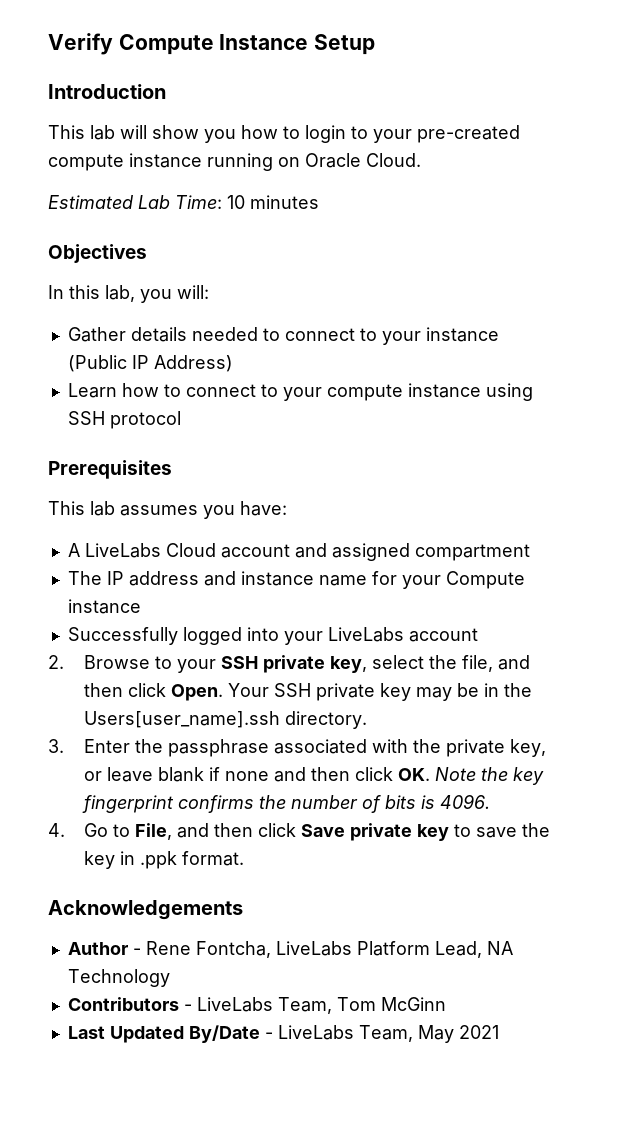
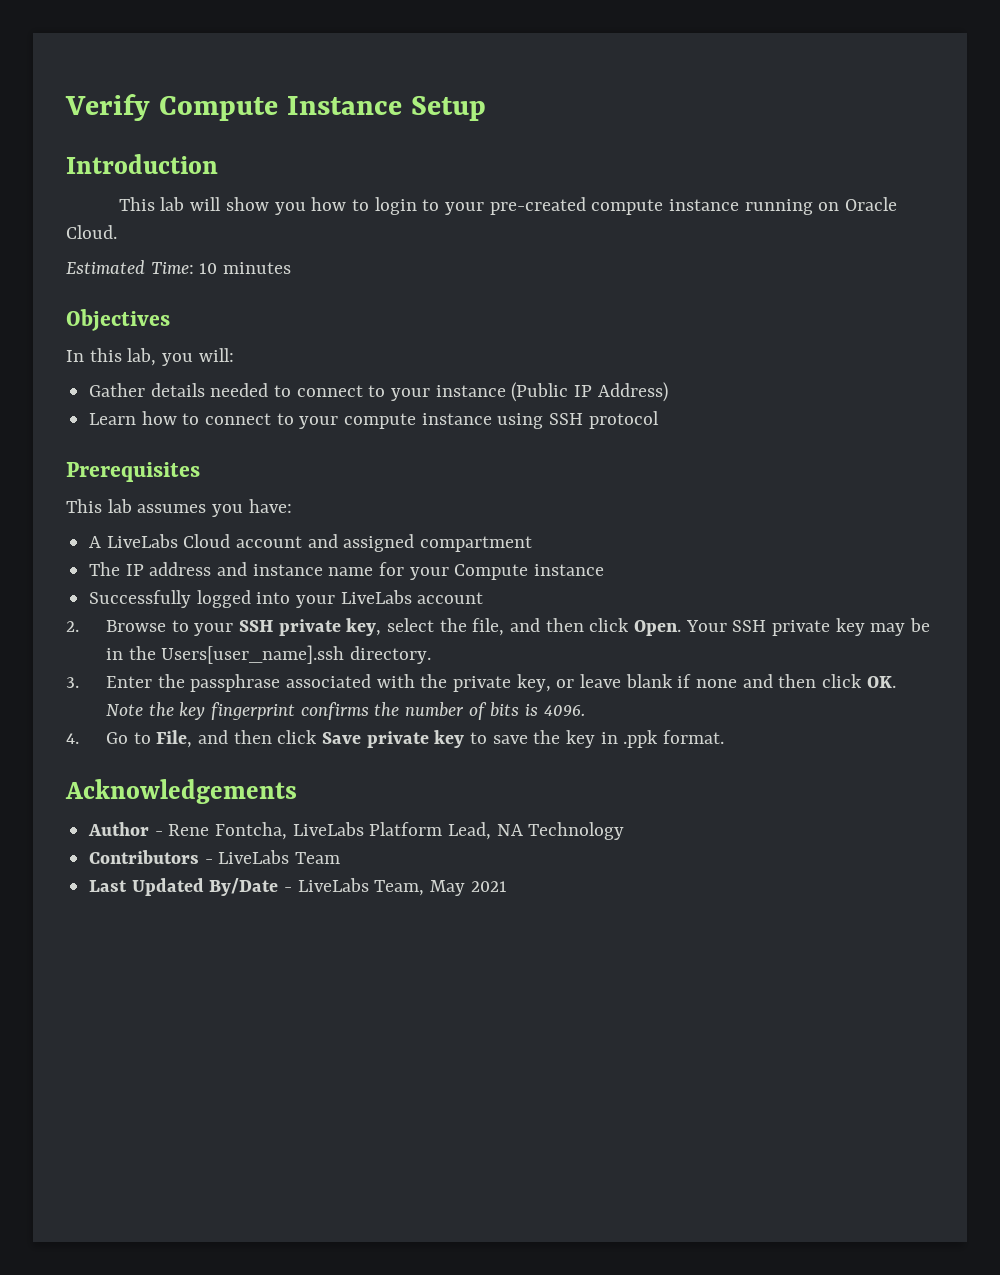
- Estimated Lab Time: 10 minutes
+ Estimated Time: 10 minutes
- Contributors - LiveLabs Team, Tom McGinn
+ Contributors - LiveLabs Team

